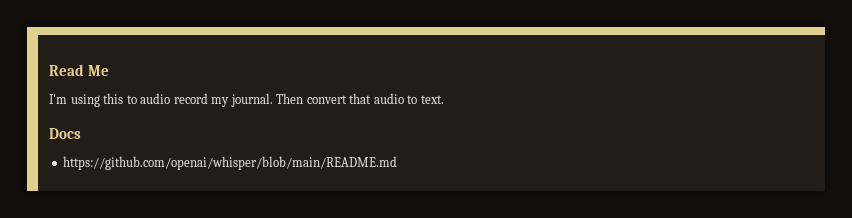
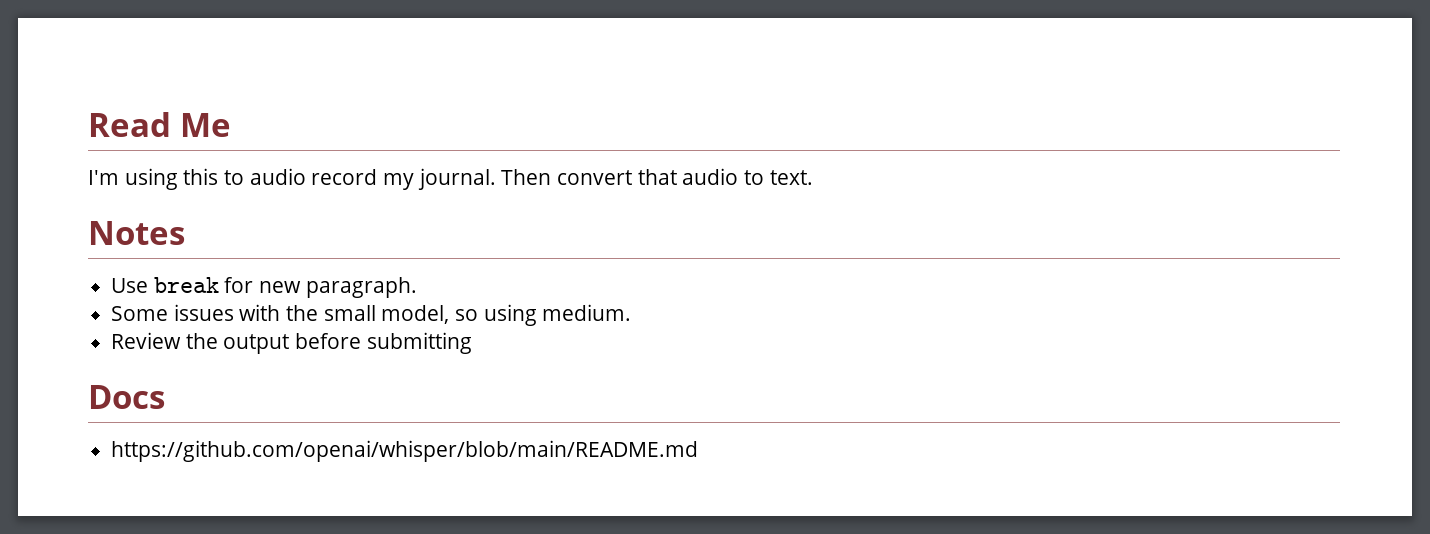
+ Notes
+ Use break for new paragraph.
+ Some issues with the small model, so using medium.
+ Review the output before submitting

